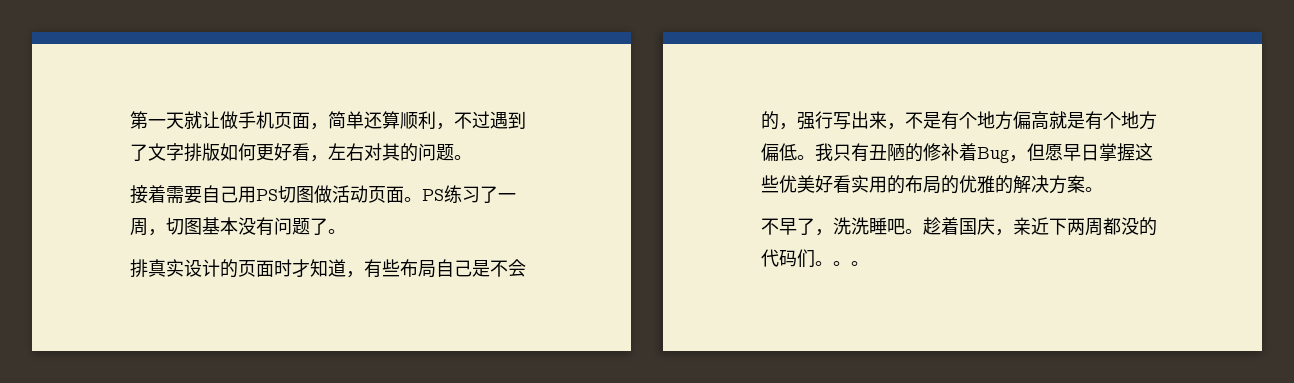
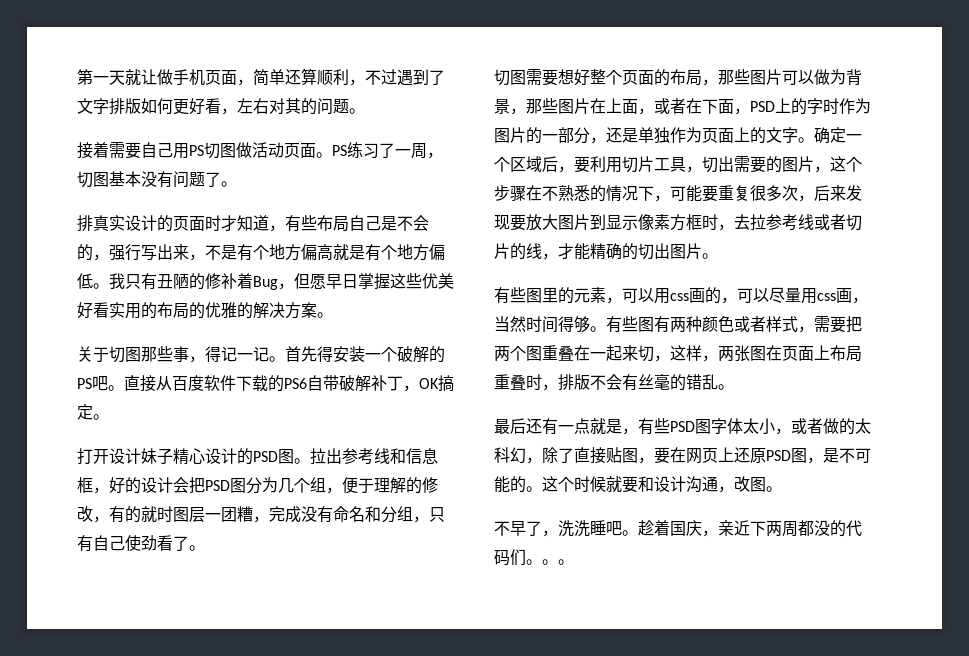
+ 关于切图那些事，得记一记。首先得安装一个破解的PS吧。直接从百度软件下载的PS6自带破解补丁，OK搞定。
+ 打开设计妹子精心设计的PSD图。拉出参考线和信息框，好的设计会把PSD图分为几个组，便于理解的修改，有的就时图层一团糟，完成没有命名和分组，只有自己使劲看了。
+ 切图需要想好整个页面的布局，那些图片可以做为背景，那些图片在上面，或者在下面，PSD上的字时作为图片的一部分，还是单独作为页面上的文字。确定一个区域后，要利用切片工具，切出需要的图片，这个步骤在不熟悉的情况下，可能要重复很多次，后来发现要放大图片到显示像素方框时，去拉参考线或者切片的线，才能精确的切出图片。
+ 有些图里的元素，可以用css画的，可以尽量用css画，当然时间得够。有些图有两种颜色或者样式，需要把两个图重叠在一起来切，这样，两张图在页面上布局重叠时，排版不会有丝毫的错乱。
+ 最后还有一点就是，有些PSD图字体太小，或者做的太科幻，除了直接贴图，要在网页上还原PSD图，是不可能的。这个时候就要和设计沟通，改图。

